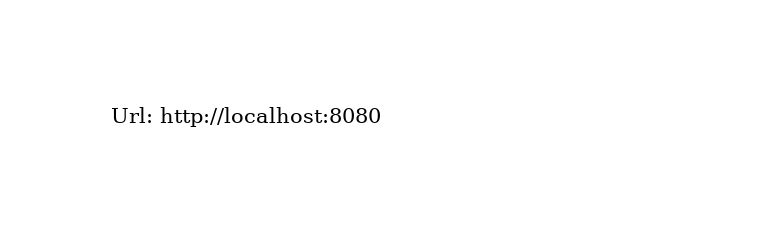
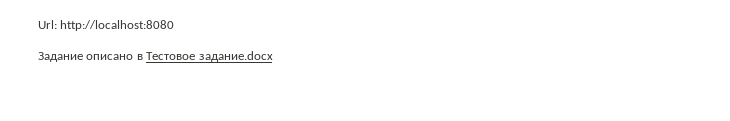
+ Задание описано в Тестовое задание.docx

